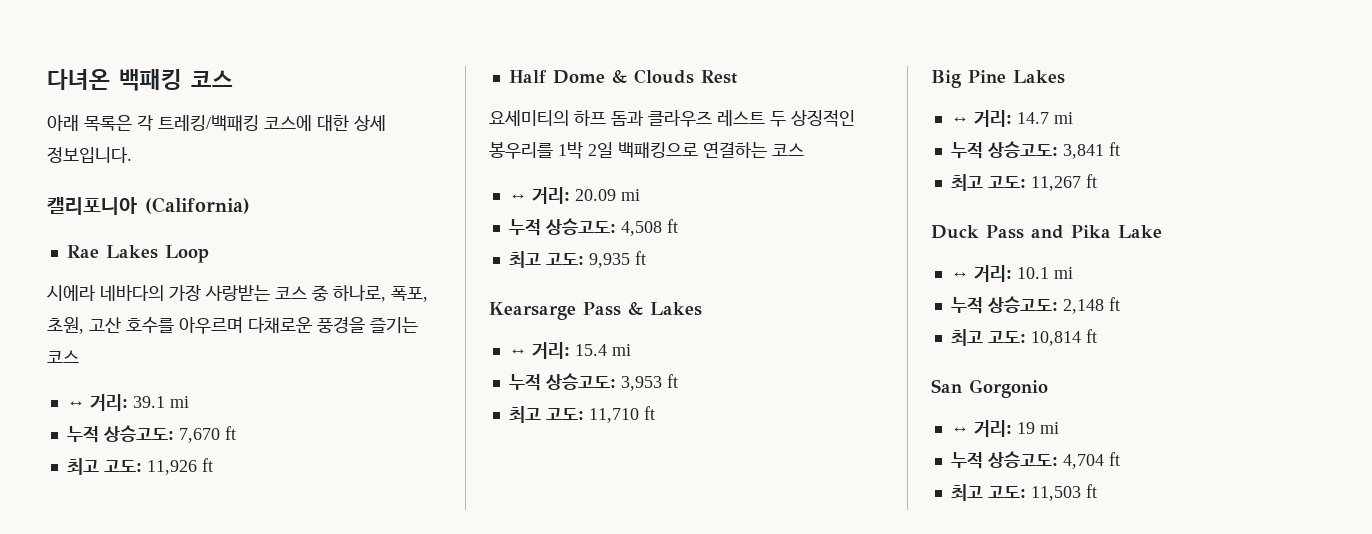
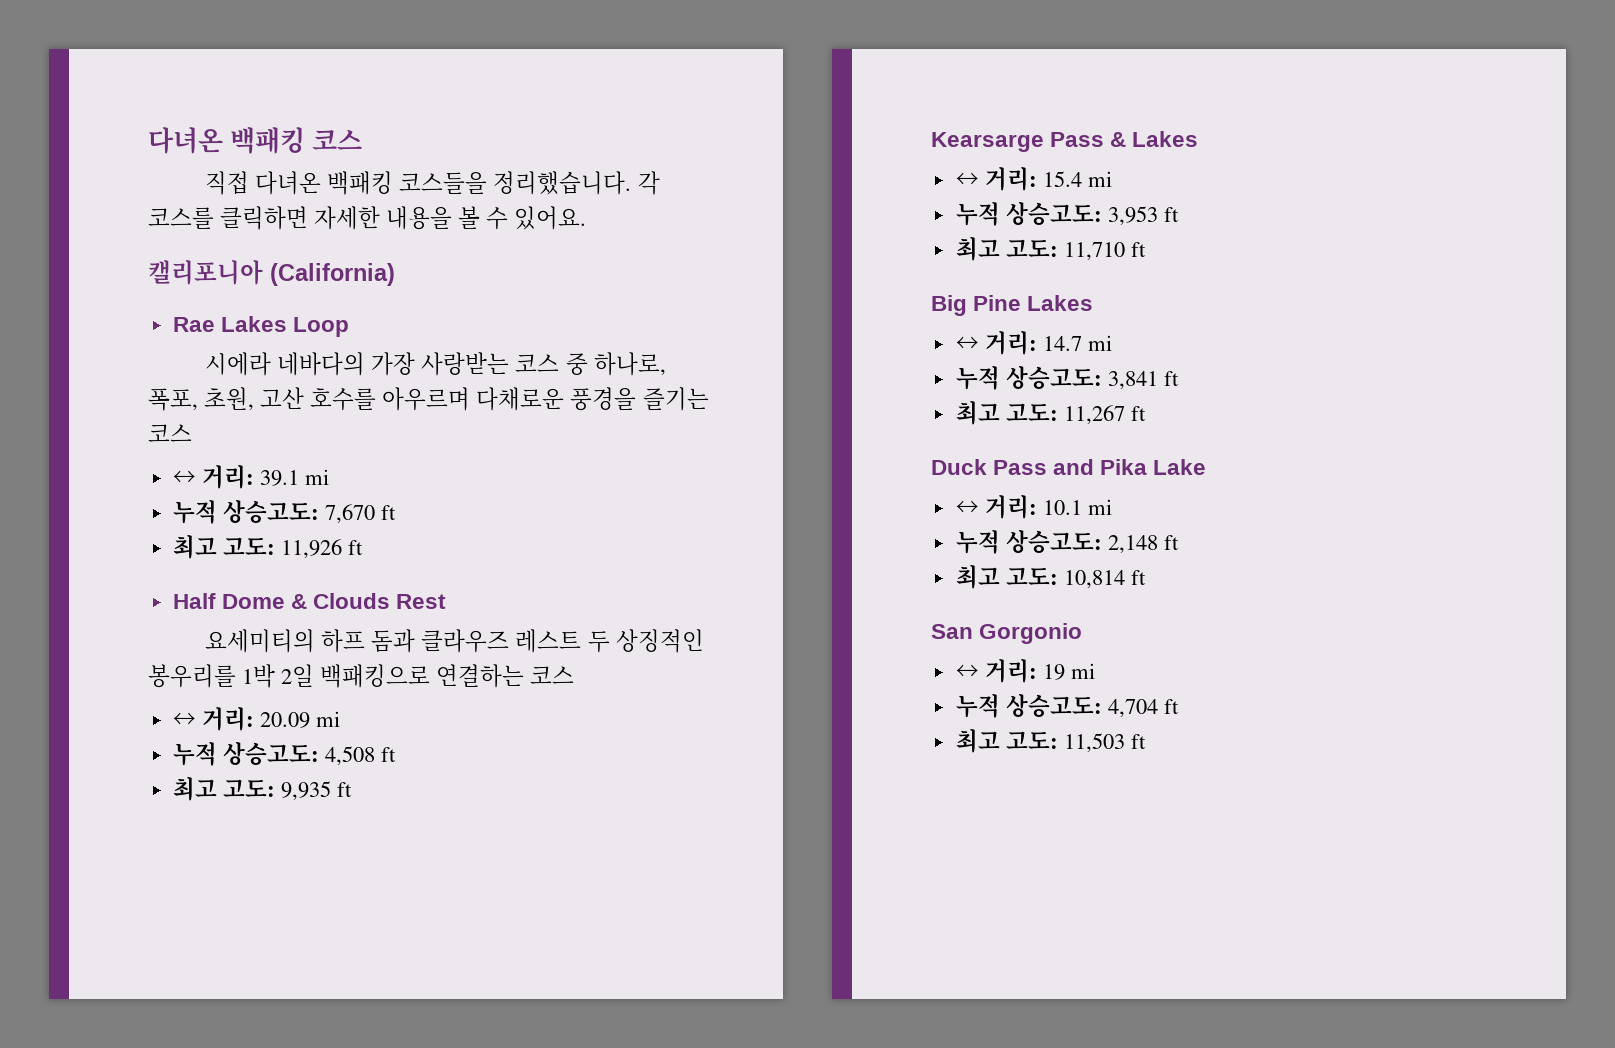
- 아래 목록은 각 트레킹/백패킹 코스에 대한 상세 정보입니다.
+ 직접 다녀온 백패킹 코스들을 정리했습니다. 각 코스를 클릭하면 자세한 내용을 볼 수 있어요.

